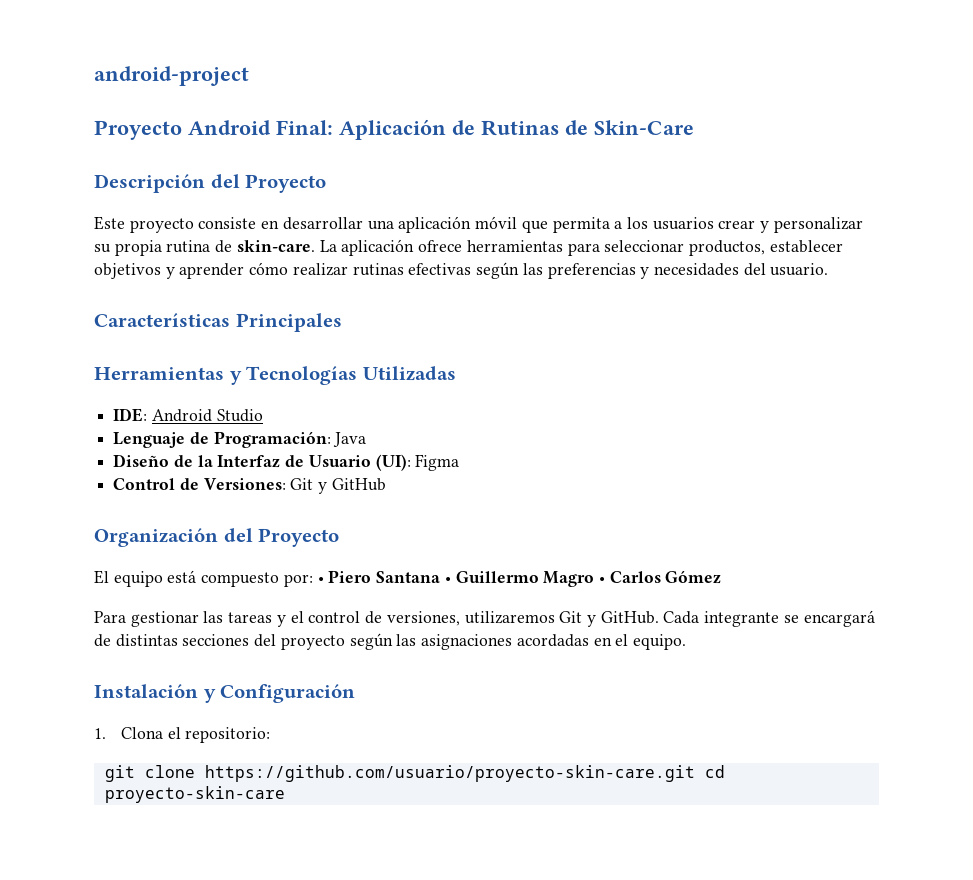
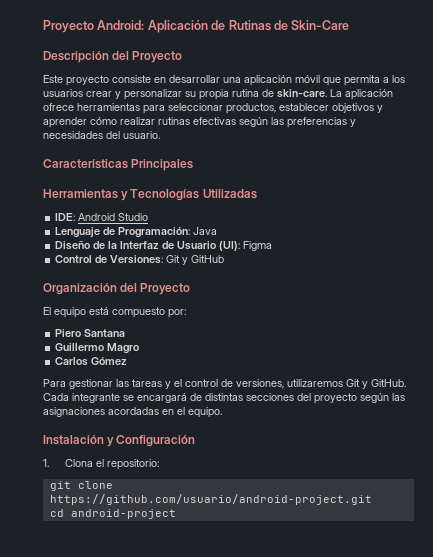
- android-project
- Proyecto Android Final: Aplicación de Rutinas de Skin-Care
+ Proyecto Android: Aplicación de Rutinas de Skin-Care
- El equipo está compuesto por: • Piero Santana • Guillermo Magro • Carlos Gómez
+ El equipo está compuesto por:
+ Piero Santana
+ Guillermo Magro
+ Carlos Gómez
- git clone https://github.com/usuario/proyecto-skin-care.git cd proyecto-skin-care
+ git clone https://github.com/usuario/android-project.git
+ cd android-project

